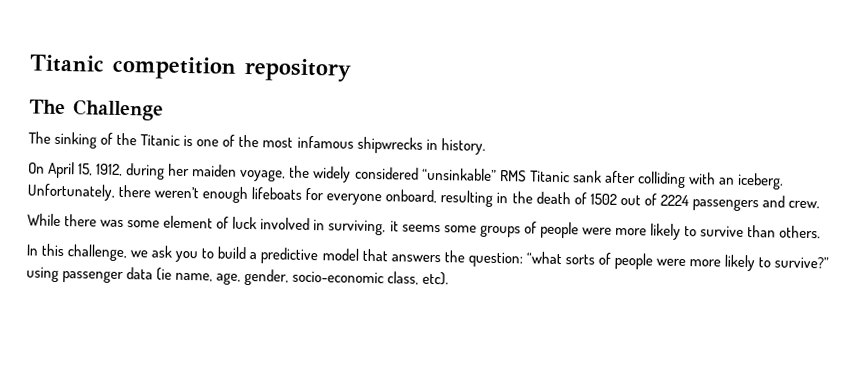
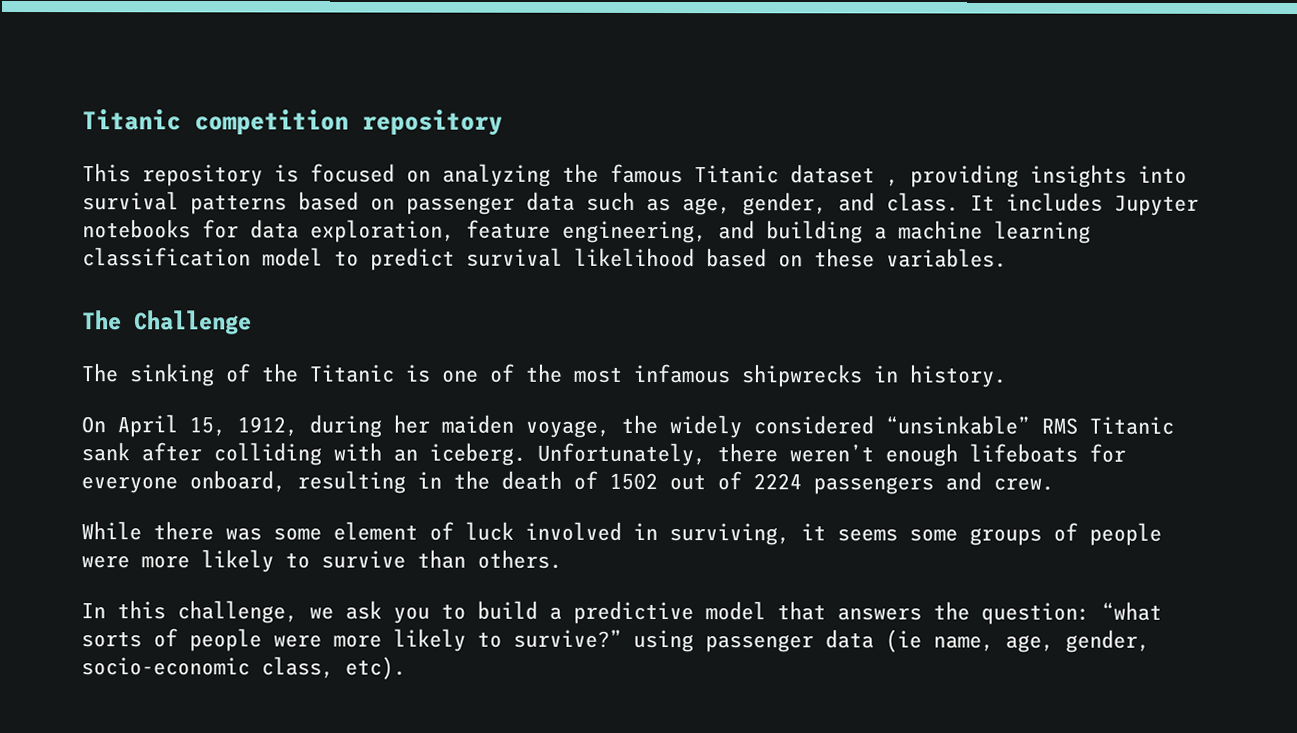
+ This repository is focused on analyzing the famous Titanic dataset , providing insights into survival patterns based on passenger data such as age, gender, and class. It includes Jupyter notebooks for data exploration, feature engineering, and building a machine learning classification model to predict survival likelihood based on these variables.

